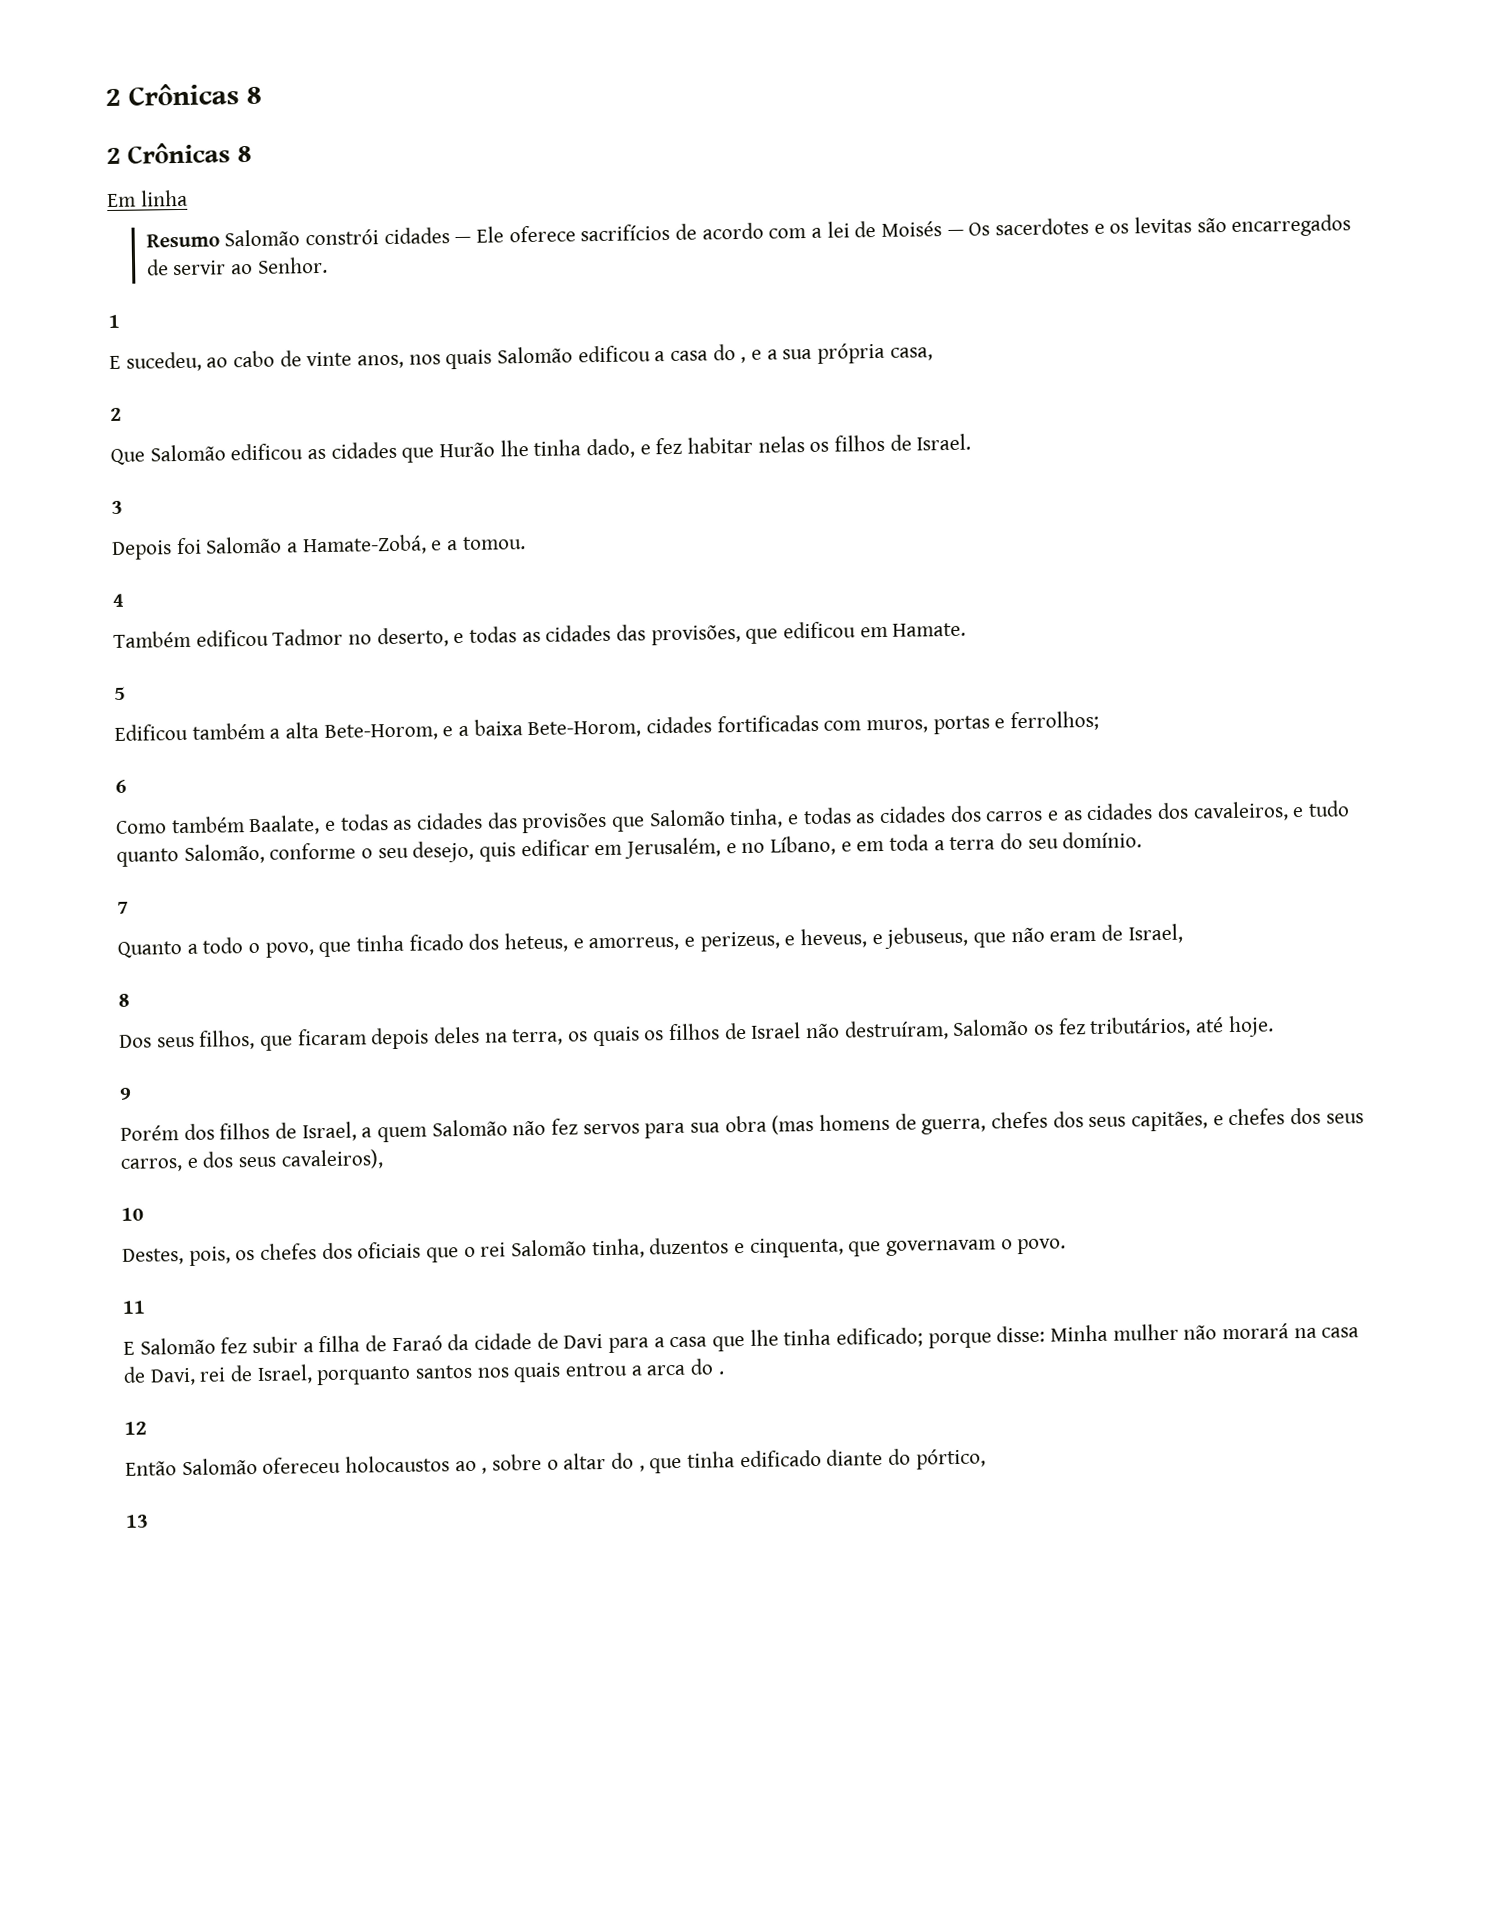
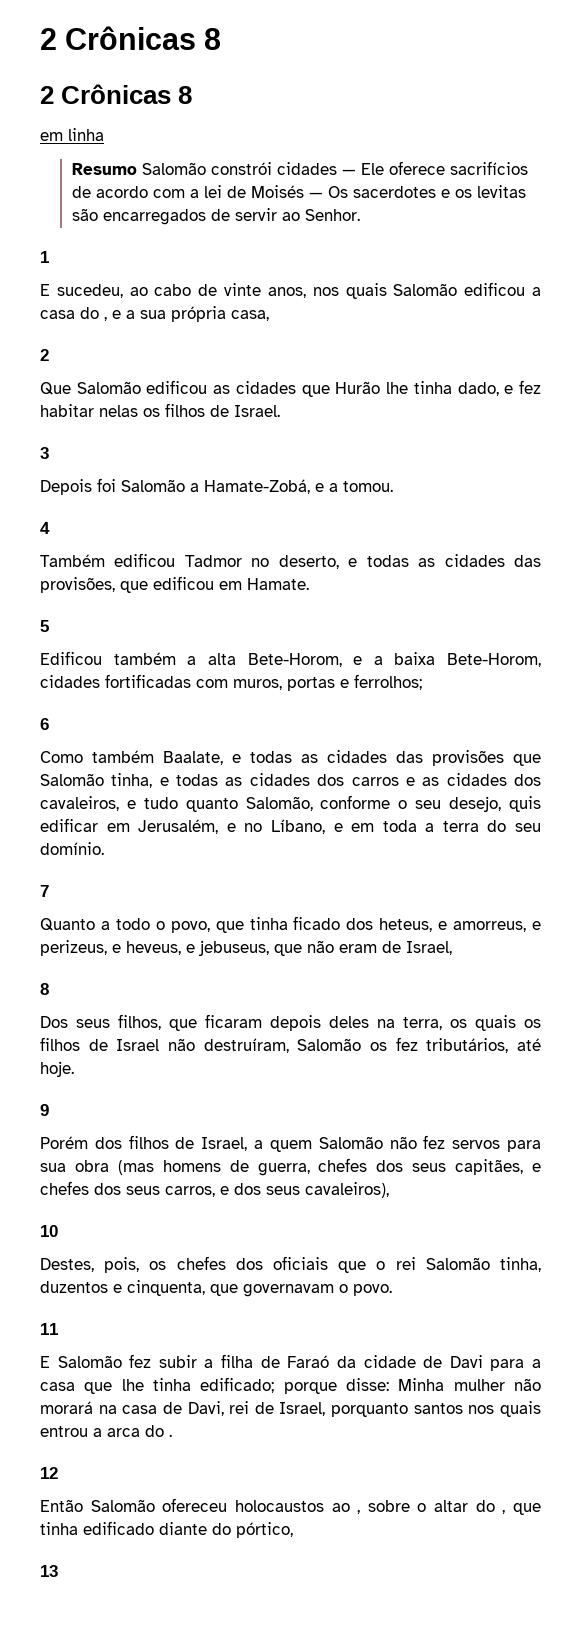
- Em linha
+ em linha

